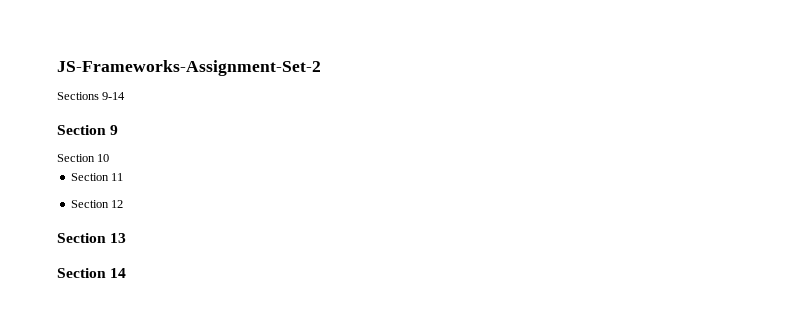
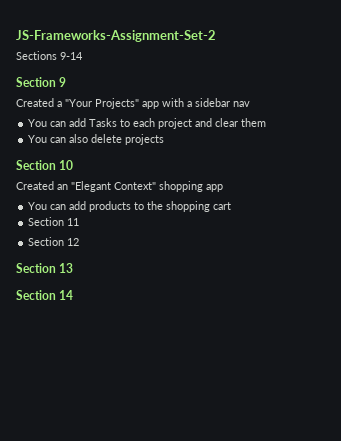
+ Created a "Your Projects" app with a sidebar nav
+ You can add Tasks to each project and clear them
+ You can also delete projects
  Section 10
+ Created an "Elegant Context" shopping app
+ You can add products to the shopping cart

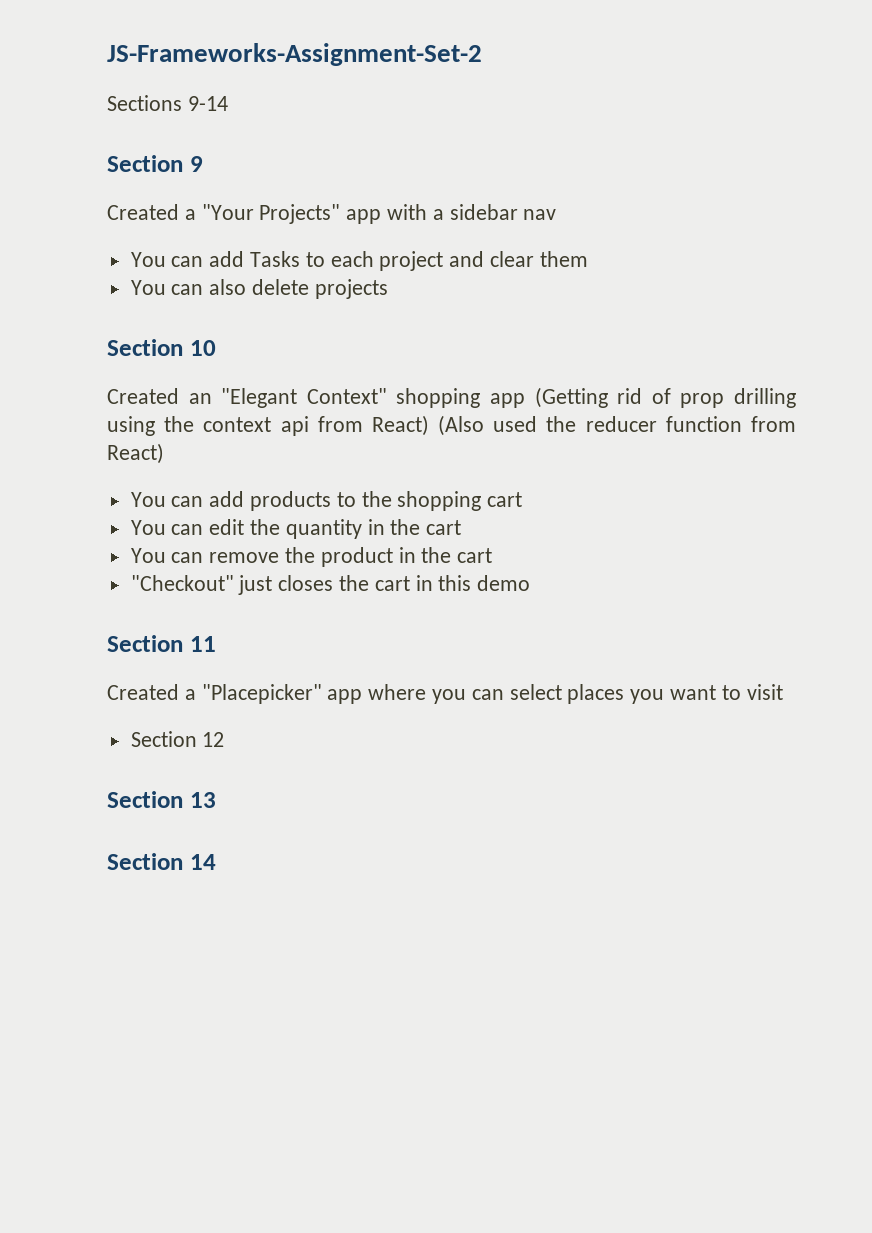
- Created an "Elegant Context" shopping app
+ Created an "Elegant Context" shopping app (Getting rid of prop drilling using the context api from React) (Also used the reducer function from React)
+ You can edit the quantity in the cart
+ You can remove the product in the cart
+ "Checkout" just closes the cart in this demo
  Section 11
+ Created a "Placepicker" app where you can select places you want to visit

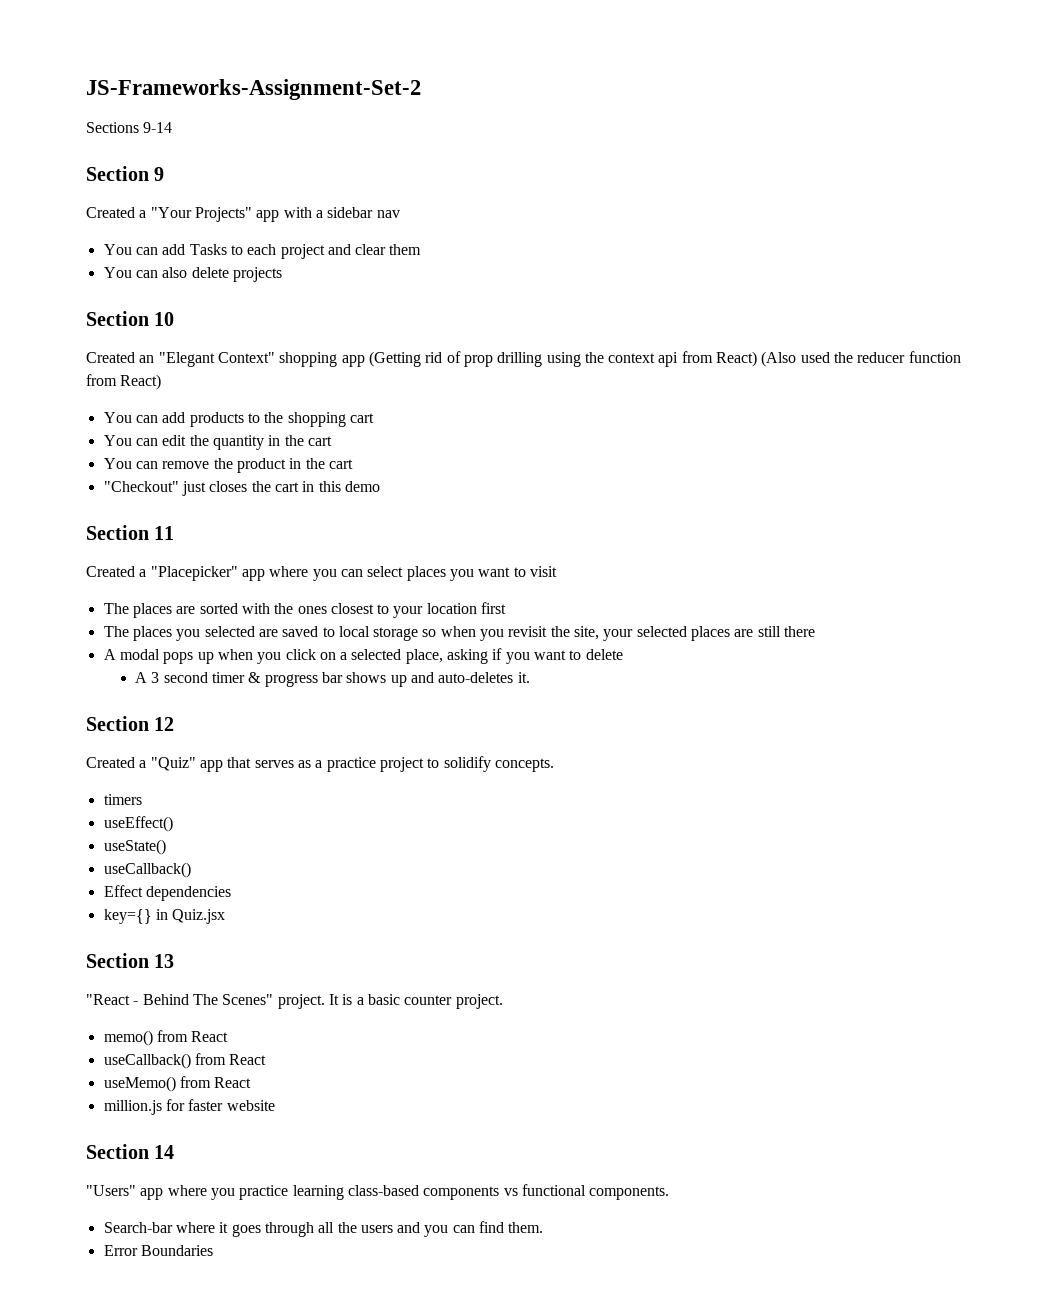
+ The places are sorted with the ones closest to your location first
+ The places you selected are saved to local storage so when you revisit the site, your selected places are still there
+ A modal pops up when you click on a selected place, asking if you want to delete
+ A 3 second timer & progress bar shows up and auto-deletes it.
  Section 12
+ Created a "Quiz" app that serves as a practice project to solidify concepts.
+ timers
+ useEffect()
+ useState()
+ useCallback()
+ Effect dependencies
+ key={} in Quiz.jsx
  Section 13
+ "React - Behind The Scenes" project. It is a basic counter project.
+ memo() from React
+ useCallback() from React
+ useMemo() from React
+ million.js for faster website
  Section 14
+ "Users" app where you practice learning class-based components vs functional components.
+ Search-bar where it goes through all the users and you can find them.
+ Error Boundaries

